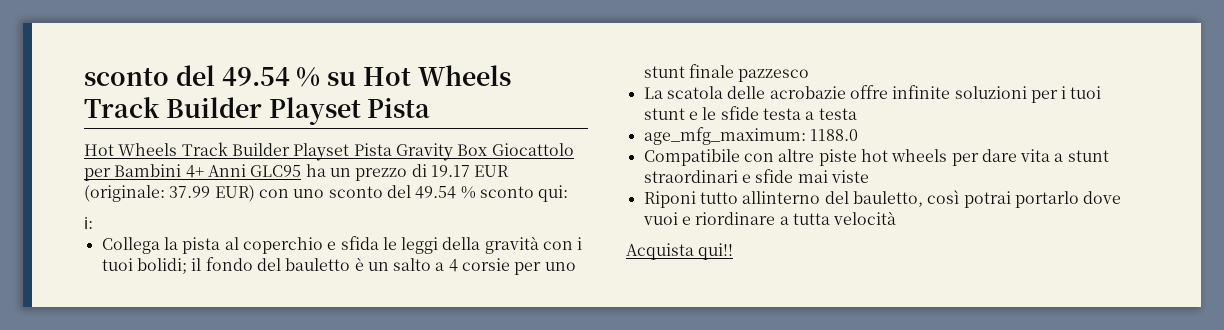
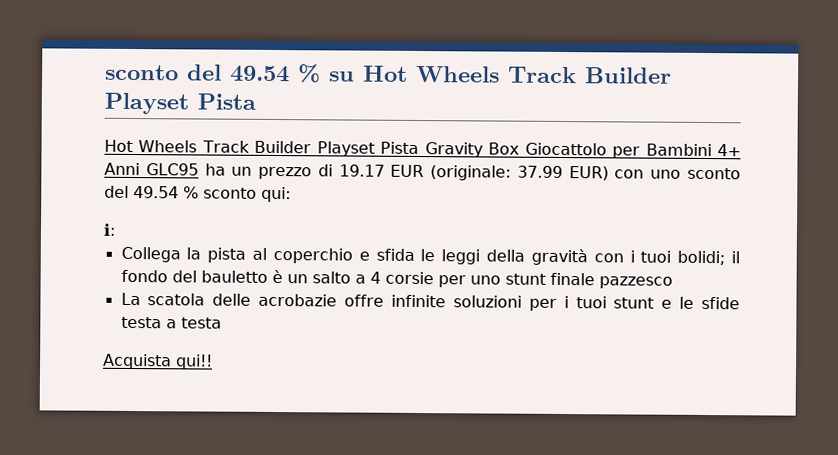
- age_mfg_maximum: 1188.0
- Compatibile con altre piste hot wheels per dare vita a stunt straordinari e sfide mai viste
- Riponi tutto allinterno del bauletto, così potrai portarlo dove vuoi e riordinare a tutta velocità

